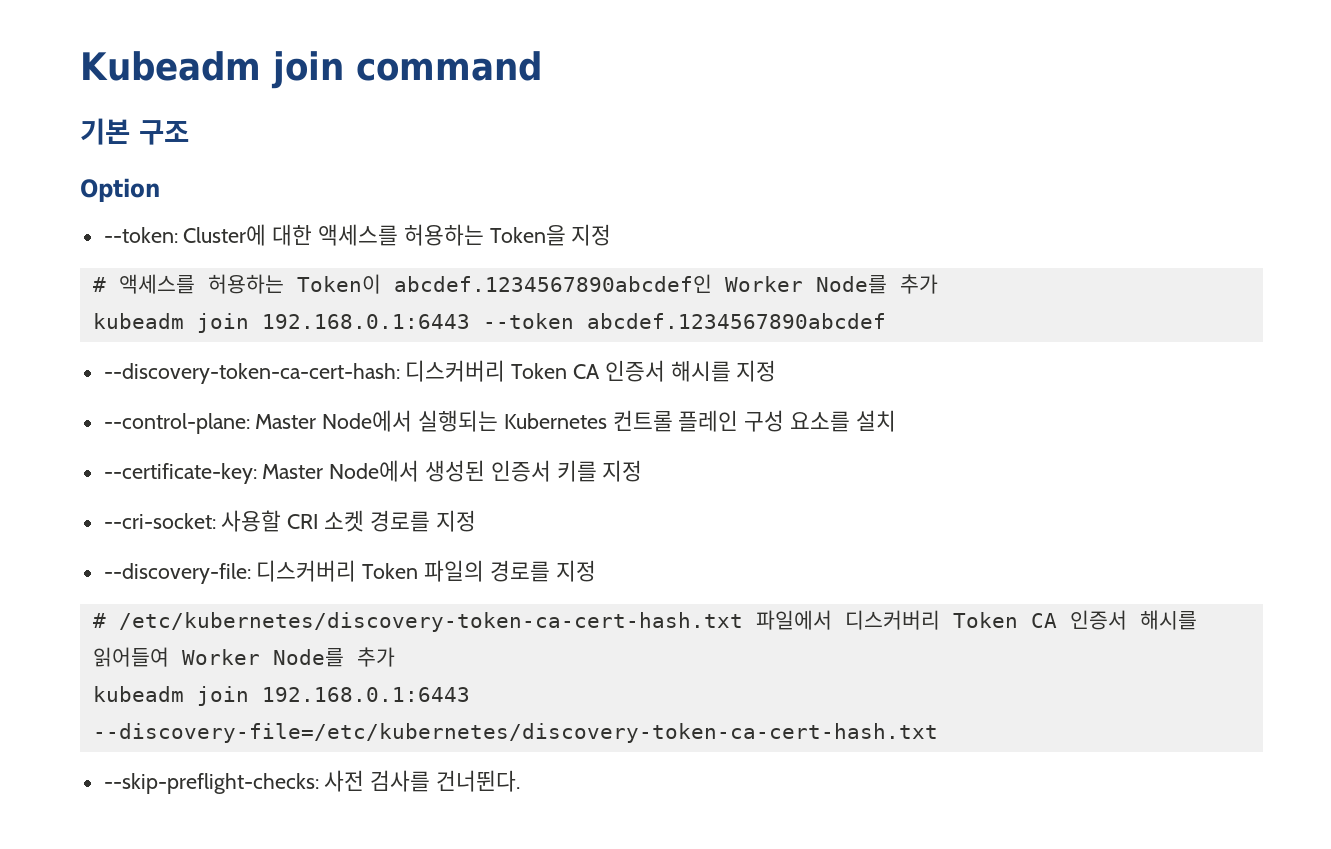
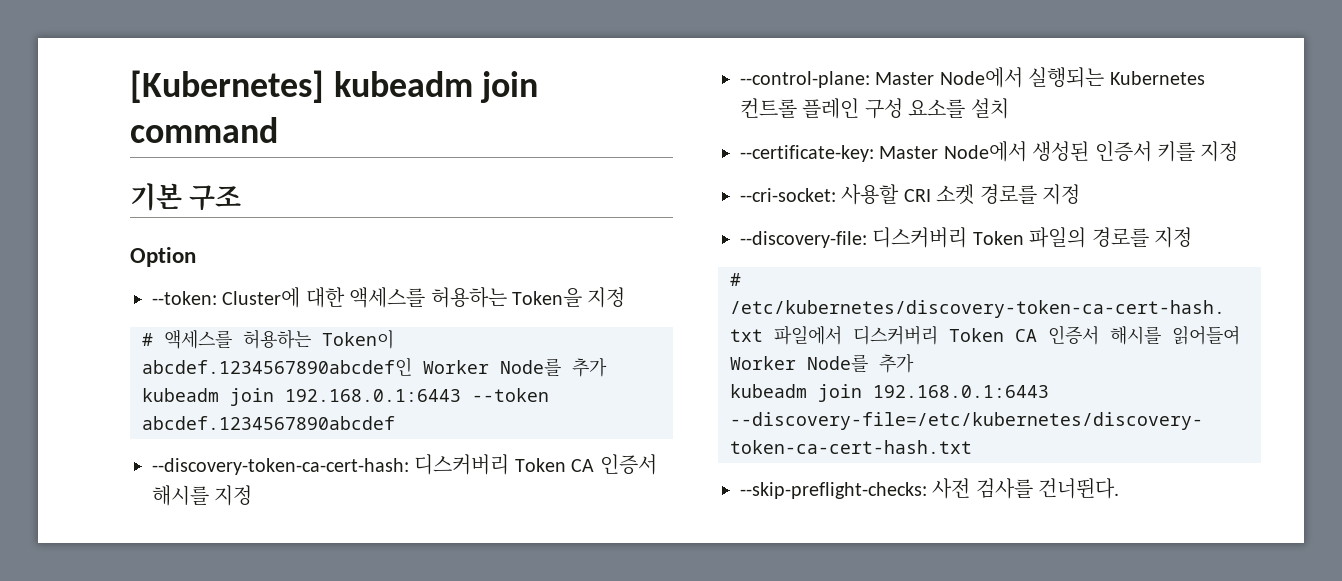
- Kubeadm join command
+ [Kubernetes] kubeadm join command

